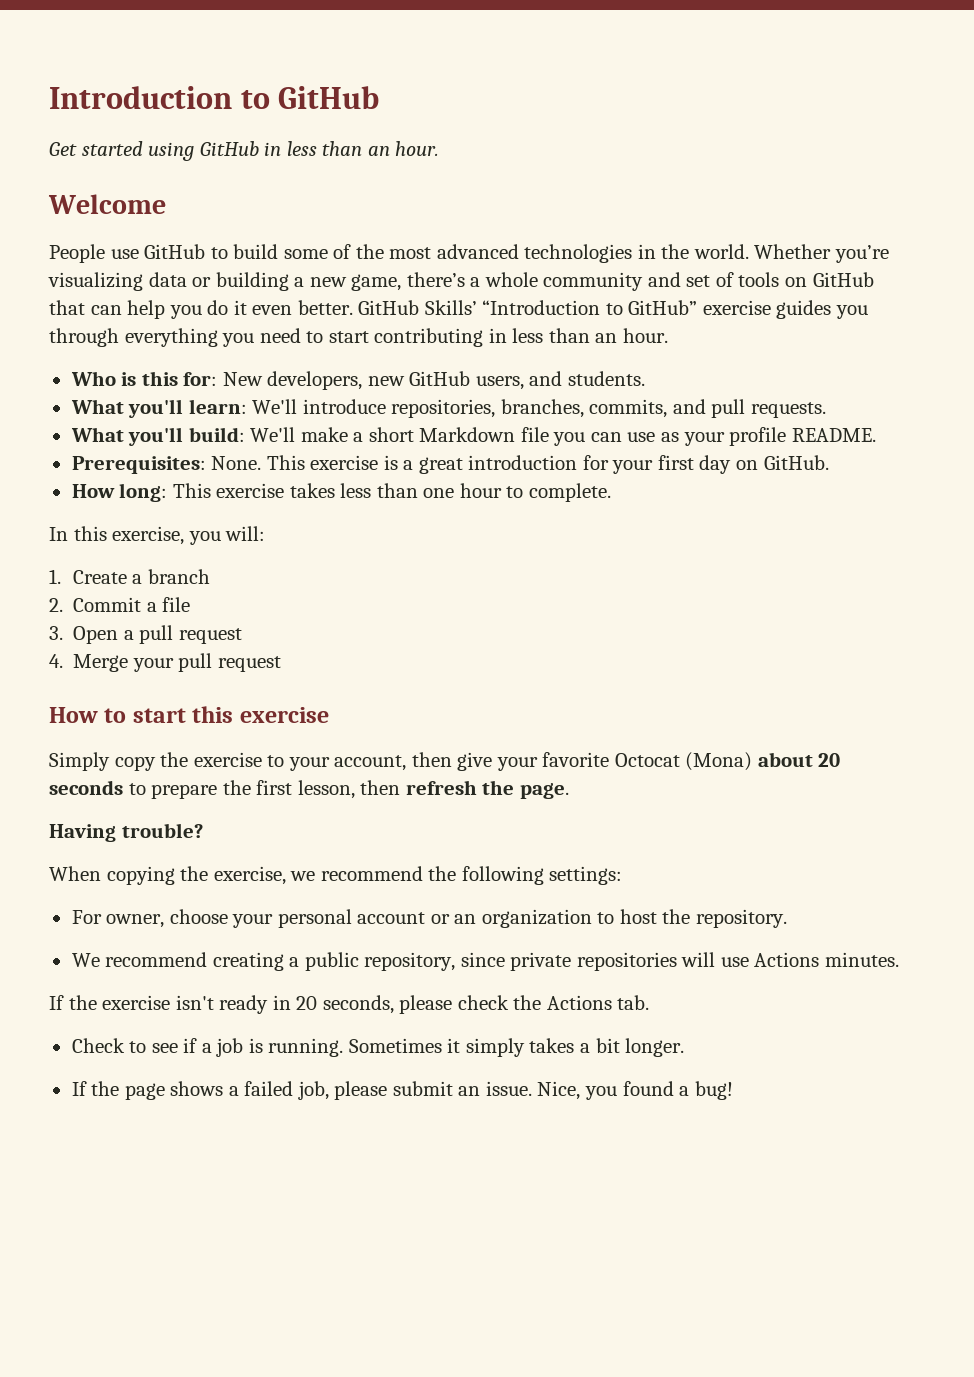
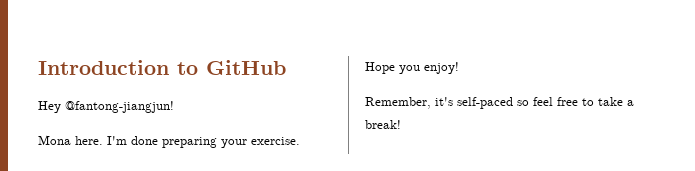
- Get started using GitHub in less than an hour.
- Welcome
- People use GitHub to build some of the most advanced technologies in the world. Whether you’re visualizing data or building a new game, there’s a whole community and set of tools on GitHub that can help you do it even better. GitHub Skills’ “Introduction to GitHub” exercise guides you through everything you need to start contributing in less than an hour.
- Who is this for: New developers, new GitHub users, and students.
- What you'll learn: We'll introduce repositories, branches, commits, and pull requests.
- What you'll build: We'll make a short Markdown file you can use as your profile README.
- Prerequisites: None. This exercise is a great introduction for your first day on GitHub.
- How long: This exercise takes less than one hour to complete.
- In this exercise, you will:
- 1. Create a branch
- 2. Commit a file
- 3. Open a pull request
- 4. Merge your pull request
- How to start this exercise
- Simply copy the exercise to your account, then give your favorite Octocat (Mona) about 20 seconds to prepare the first lesson, then refresh the page.
- Having trouble?
- When copying the exercise, we recommend the following settings:
- For owner, choose your personal account or an organization to host the repository.
- We recommend creating a public repository, since private repositories will use Actions minutes.
- If the exercise isn't ready in 20 seconds, please check the Actions tab.
- Check to see if a job is running. Sometimes it simply takes a bit longer.
- If the page shows a failed job, please submit an issue. Nice, you found a bug!
+ Hey @fantong-jiangjun!
+ Mona here. I'm done preparing your exercise. Hope you enjoy!
+ Remember, it's self-paced so feel free to take a break!

